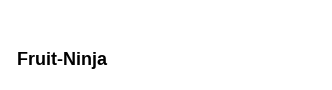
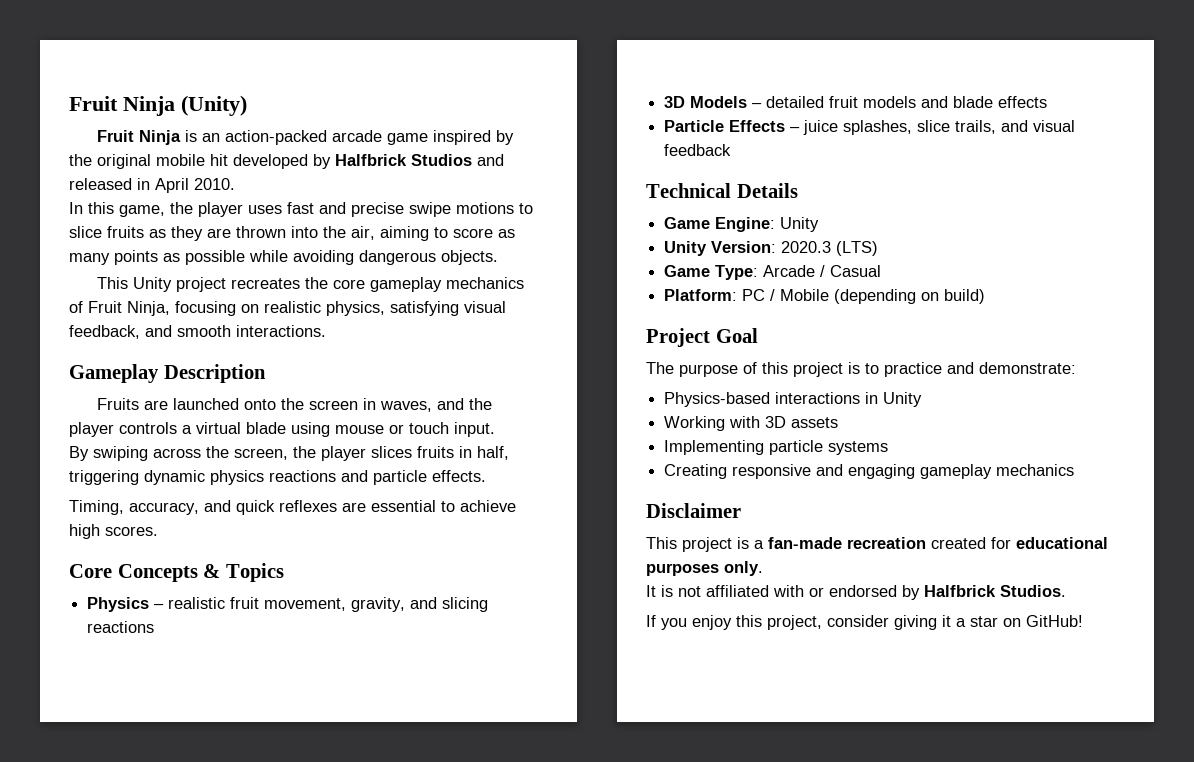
- Fruit-Ninja
+ Fruit Ninja (Unity)
+ Fruit Ninja is an action-packed arcade game inspired by the original mobile hit developed by Halfbrick Studios and released in April 2010.
+ In this game, the player uses fast and precise swipe motions to slice fruits as they are thrown into the air, aiming to score as many points as possible while avoiding dangerous objects.
+ This Unity project recreates the core gameplay mechanics of Fruit Ninja, focusing on realistic physics, satisfying visual feedback, and smooth interactions.
+ Gameplay Description
+ Fruits are launched onto the screen in waves, and the player controls a virtual blade using mouse or touch input.
+ By swiping across the screen, the player slices fruits in half, triggering dynamic physics reactions and particle effects.
+ Timing, accuracy, and quick reflexes are essential to achieve high scores.
+ Core Concepts & Topics
+ Physics – realistic fruit movement, gravity, and slicing reactions
+ 3D Models – detailed fruit models and blade effects
+ Particle Effects – juice splashes, slice trails, and visual feedback
+ Technical Details
+ Game Engine: Unity
+ Unity Version: 2020.3 (LTS)
+ Game Type: Arcade / Casual
+ Platform: PC / Mobile (depending on build)
+ Project Goal
+ The purpose of this project is to practice and demonstrate:
+ Physics-based interactions in Unity
+ Working with 3D assets
+ Implementing particle systems
+ Creating responsive and engaging gameplay mechanics
+ Disclaimer
+ This project is a fan-made recreation created for educational purposes only.
+ It is not affiliated with or endorsed by Halfbrick Studios.
+ If you enjoy this project, consider giving it a star on GitHub!

